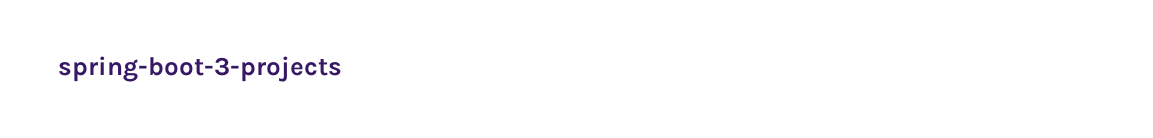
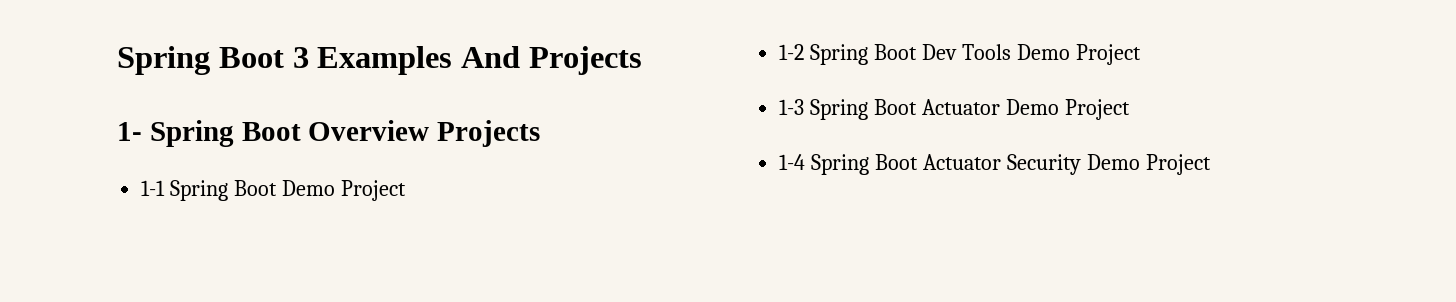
- spring-boot-3-projects
+ Spring Boot 3 Examples And Projects
+ 1- Spring Boot Overview Projects
+ 1-1 Spring Boot Demo Project
+ 1-2 Spring Boot Dev Tools Demo Project
+ 1-3 Spring Boot Actuator Demo Project
+ 1-4 Spring Boot Actuator Security Demo Project

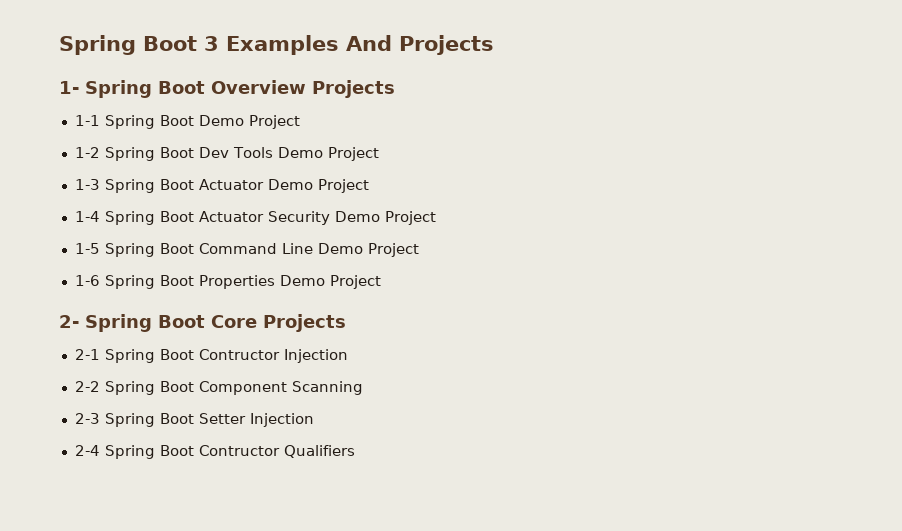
+ 1-5 Spring Boot Command Line Demo Project
+ 1-6 Spring Boot Properties Demo Project
+ 2- Spring Boot Core Projects
+ 2-1 Spring Boot Contructor Injection
+ 2-2 Spring Boot Component Scanning
+ 2-3 Spring Boot Setter Injection
+ 2-4 Spring Boot Contructor Qualifiers

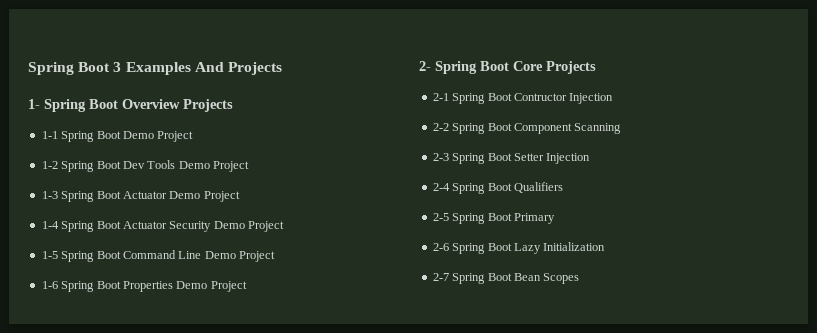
- 2-4 Spring Boot Contructor Qualifiers
+ 2-4 Spring Boot Qualifiers
+ 2-5 Spring Boot Primary
+ 2-6 Spring Boot Lazy Initialization
+ 2-7 Spring Boot Bean Scopes

